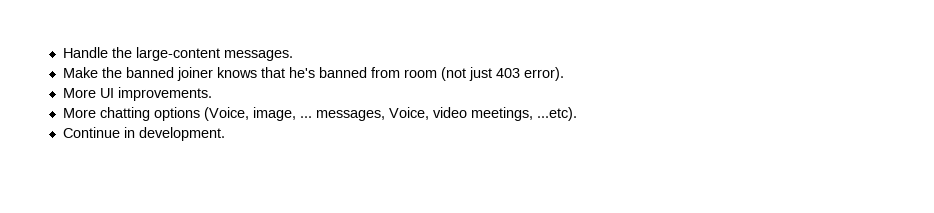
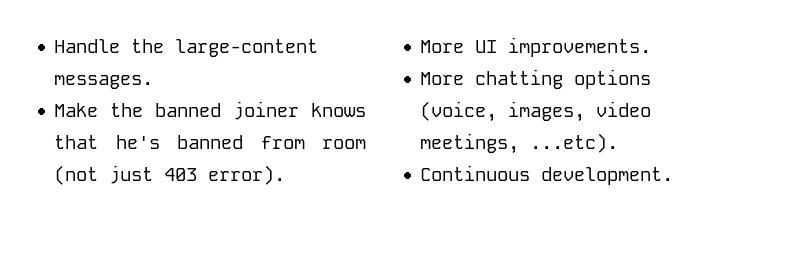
- More chatting options (Voice, image, ... messages, Voice, video meetings, ...etc).
+ More chatting options (voice, images, video meetings, ...etc).
- Continue in development.
+ Continuous development.

